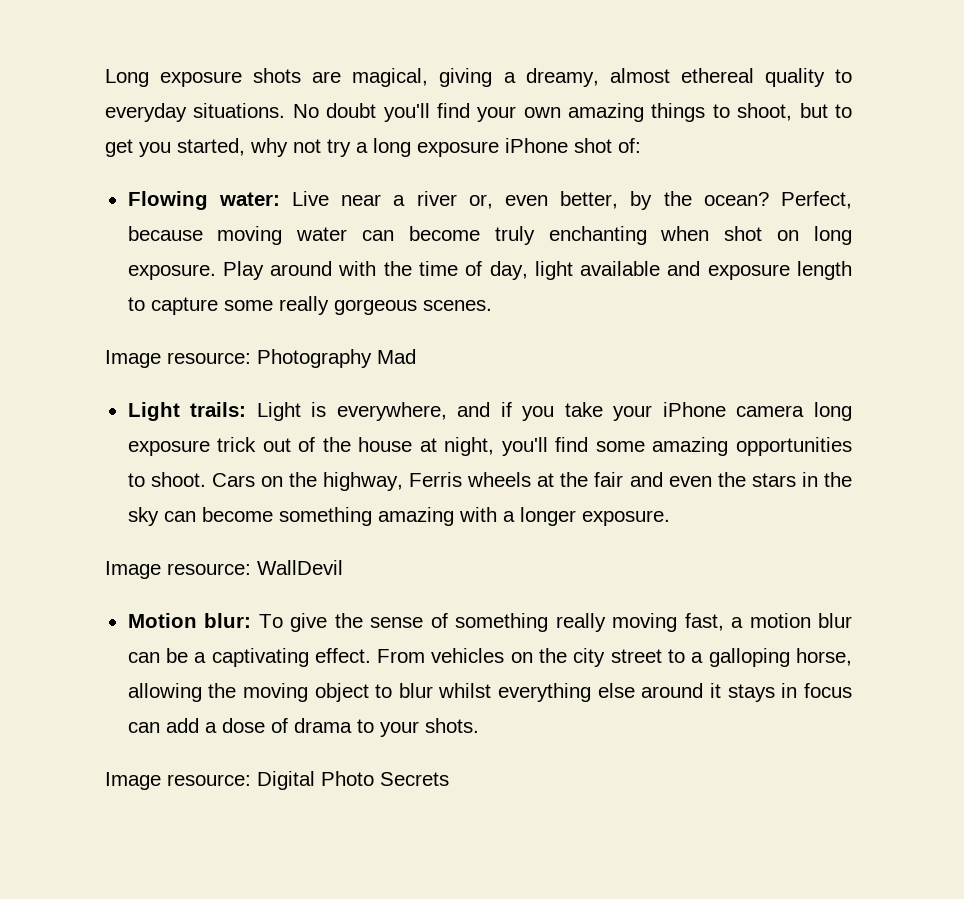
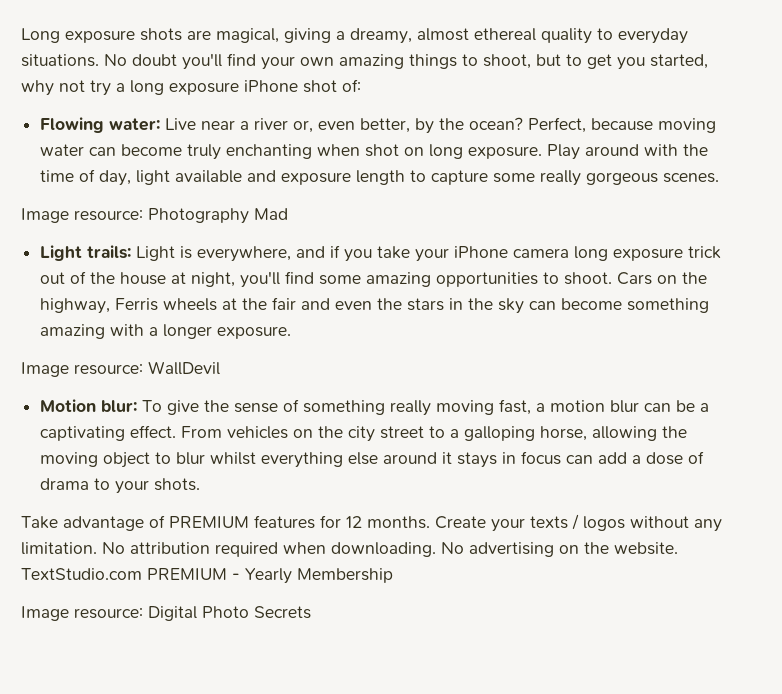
+ Take advantage of PREMIUM features for 12 months. Create your texts / logos without any limitation. No attribution required when downloading. No advertising on the website. TextStudio.com PREMIUM - Yearly Membership

